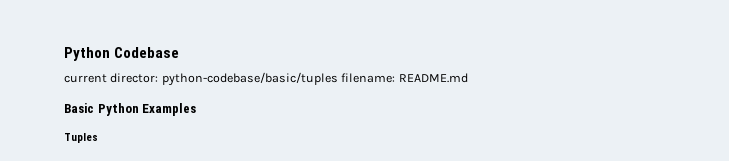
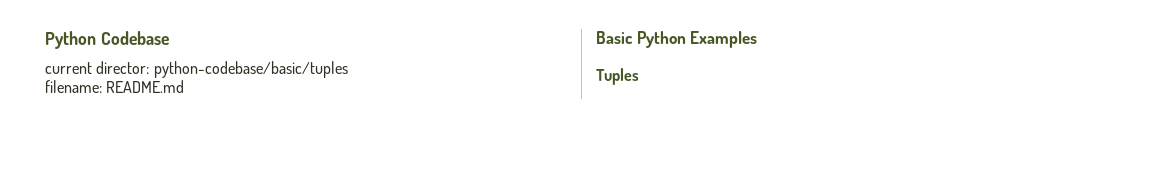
- current director: python-codebase/basic/tuples filename: README.md
+ current director: python-codebase/basic/tuples
+ filename: README.md

